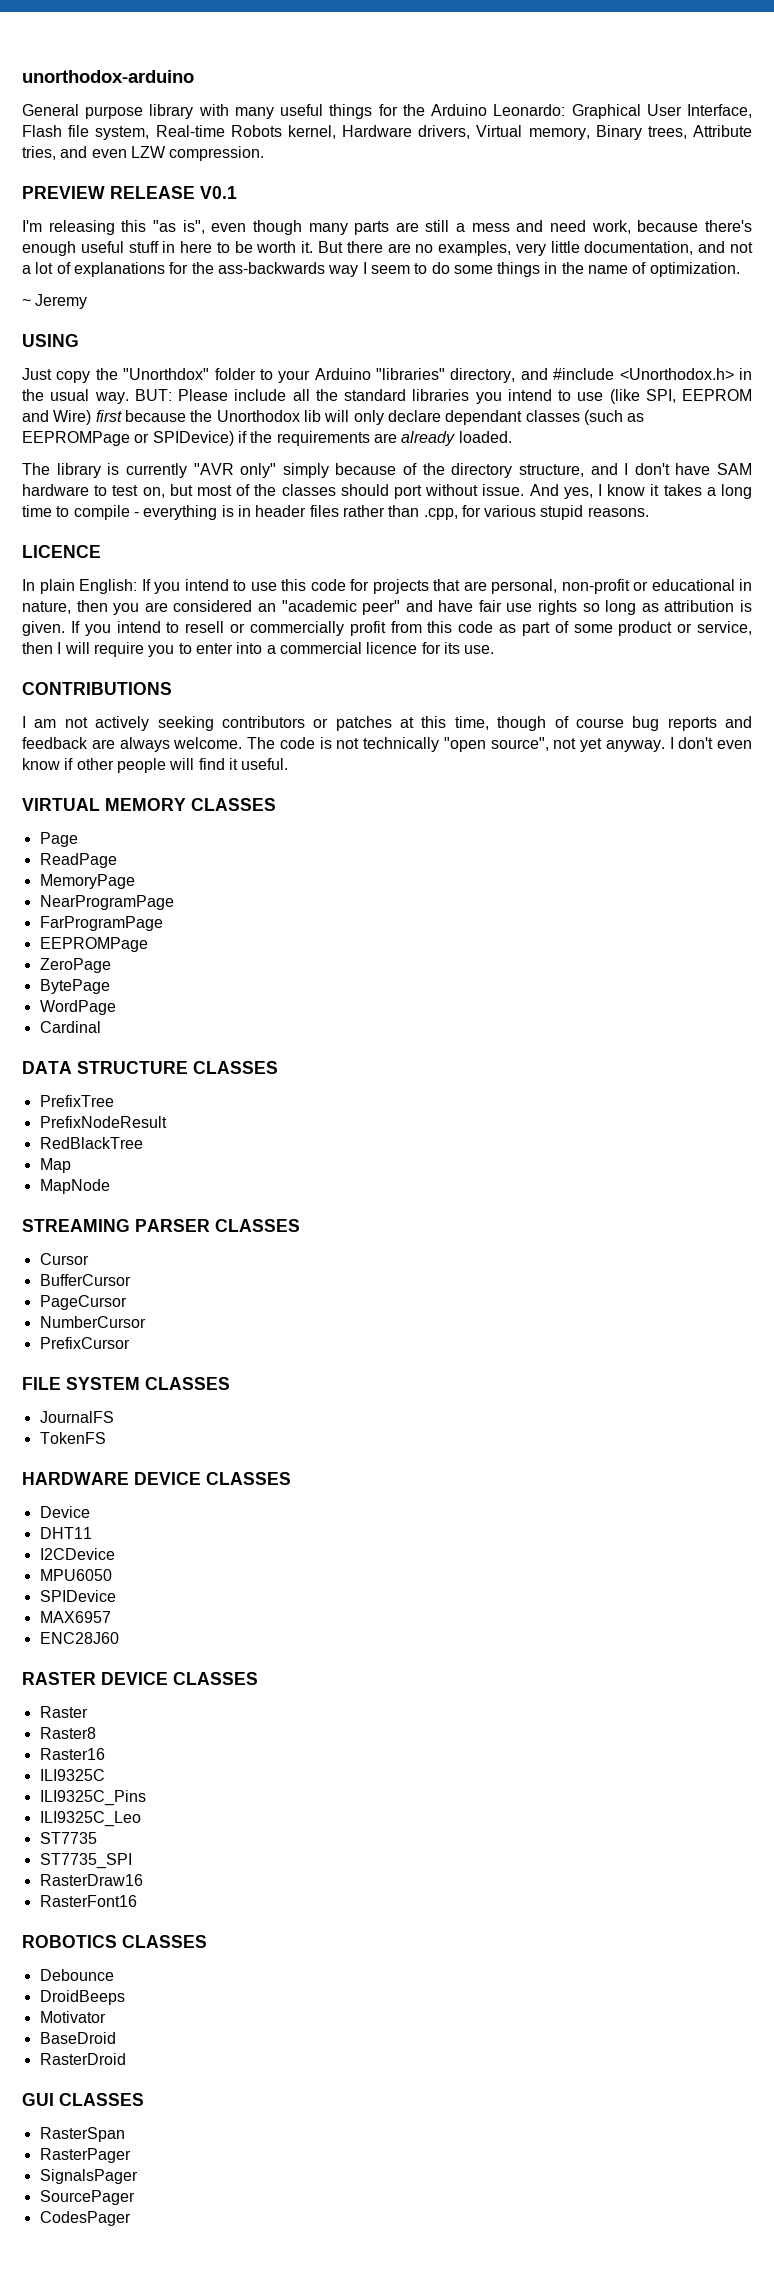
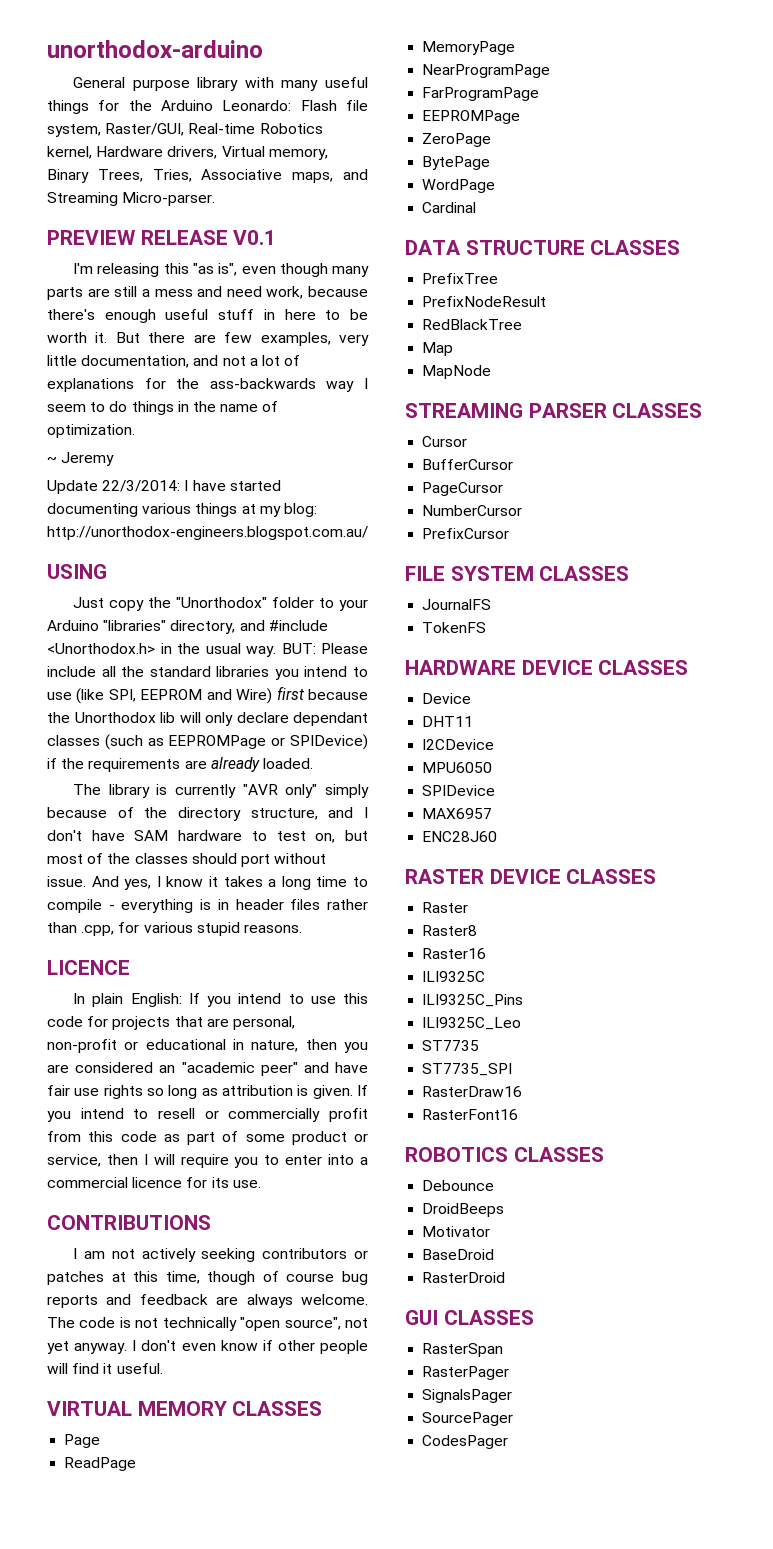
- General purpose library with many useful things for the Arduino Leonardo: Graphical User Interface, Flash file system, Real-time Robots kernel, Hardware drivers, Virtual memory, Binary trees, Attribute tries, and even LZW compression.
+ General purpose library with many useful things for the Arduino Leonardo: Flash file system, Raster/GUI, Real-time Robotics kernel, Hardware drivers, Virtual memory, Binary Trees, Tries, Associative maps, and Streaming Micro-parser.
- But there are no examples, very little documentation, and not a lot of explanations for the ass-backwards way I seem to do some things in the name of optimization.
+ But there are few examples, very little documentation, and not a lot of explanations for the ass-backwards way I seem to do things in the name of optimization.
+ Update 22/3/2014: I have started documenting various things at my blog: http://unorthodox-engineers.blogspot.com.au/
- Just copy the "Unorthdox" folder to your Arduino "libraries" directory, and #include <Unorthodox.h> in the usual way.
+ Just copy the "Unorthodox" folder to your Arduino "libraries" directory, and #include <Unorthodox.h> in the usual way.

